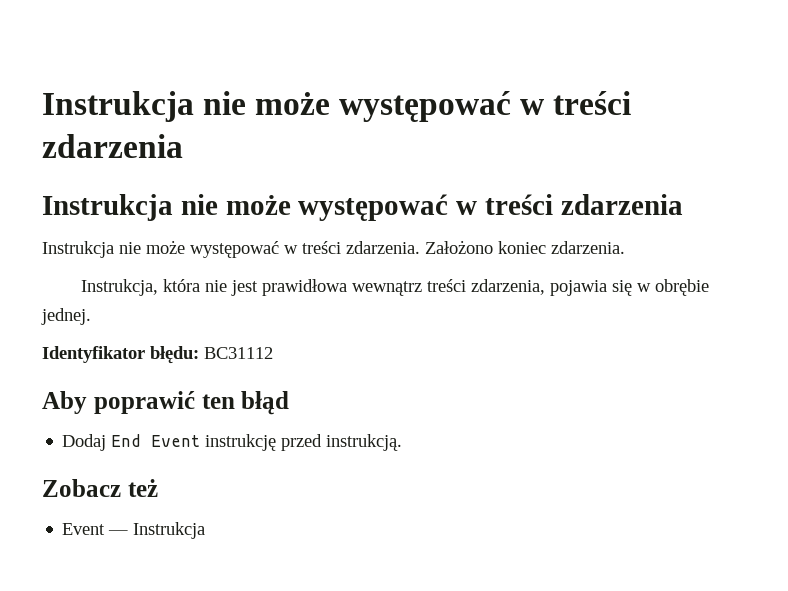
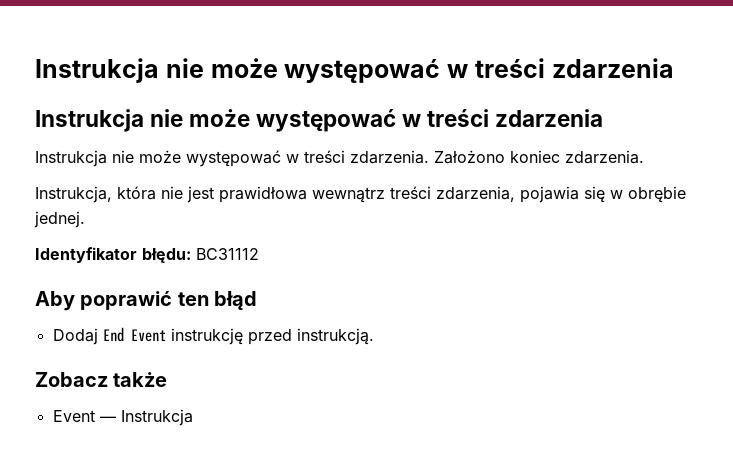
- Zobacz też
+ Zobacz także

